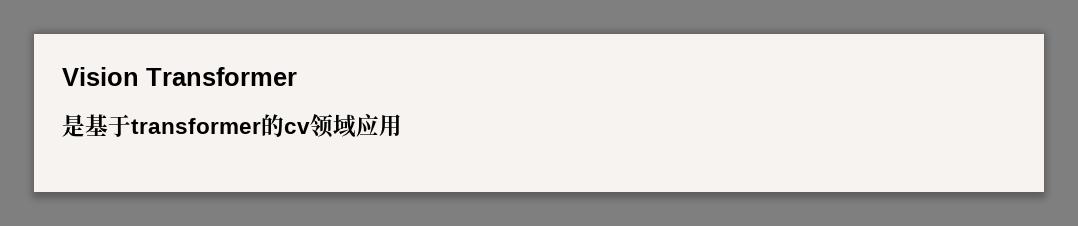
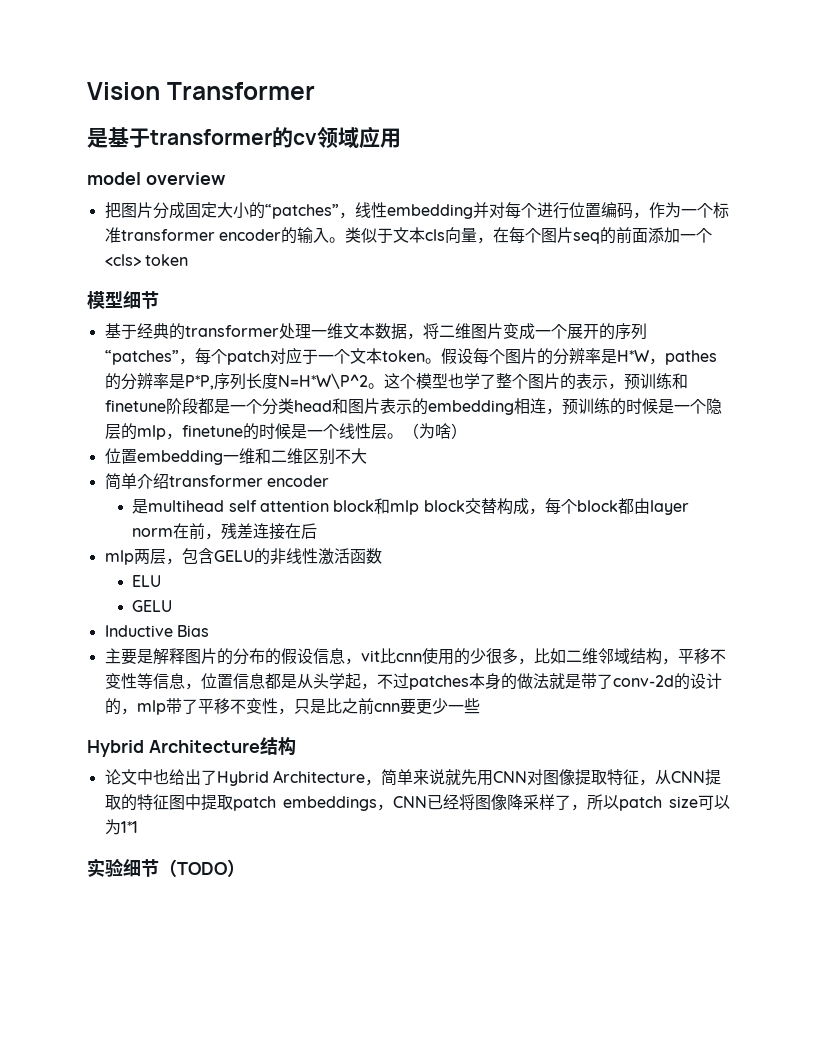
+ model overview
+ 把图片分成固定大小的“patches”，线性embedding并对每个进行位置编码，作为一个标准transformer encoder的输入。类似于文本cls向量，在每个图片seq的前面添加一个<cls> token
+ 模型细节
+ 基于经典的transformer处理一维文本数据，将二维图片变成一个展开的序列“patches”，每个patch对应于一个文本token。假设每个图片的分辨率是H*W，pathes的分辨率是P*P,序列长度N=H*W\P^2。这个模型也学了整个图片的表示，预训练和finetune阶段都是一个分类head和图片表示的embedding相连，预训练的时候是一个隐层的mlp，finetune的时候是一个线性层。（为啥）
+ 位置embedding一维和二维区别不大
+ 简单介绍transformer encoder
+ 是multihead self attention block和mlp block交替构成，每个block都由layer norm在前，残差连接在后
+ mlp两层，包含GELU的非线性激活函数
+ ELU
+ GELU
+ Inductive Bias
+ 主要是解释图片的分布的假设信息，vit比cnn使用的少很多，比如二维邻域结构，平移不变性等信息，位置信息都是从头学起，不过patches本身的做法就是带了conv-2d的设计的，mlp带了平移不变性，只是比之前cnn要更少一些
+ Hybrid Architecture结构
+ 论文中也给出了Hybrid Architecture，简单来说就先用CNN对图像提取特征，从CNN提取的特征图中提取patch embeddings，CNN已经将图像降采样了，所以patch size可以为1*1
+ 实验细节（TODO）

